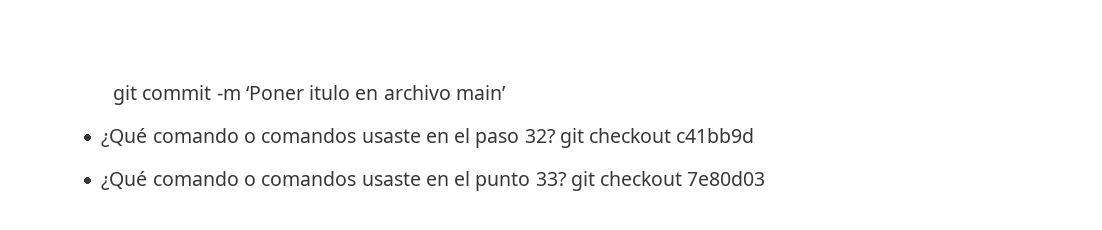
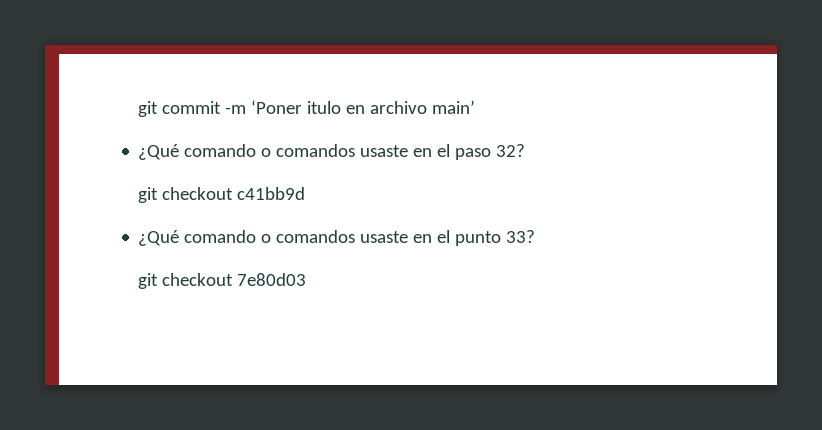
- ¿Qué comando o comandos usaste en el paso 32? git checkout c41bb9d
+ ¿Qué comando o comandos usaste en el paso 32?
+ git checkout c41bb9d
- ¿Qué comando o comandos usaste en el punto 33? git checkout 7e80d03
+ ¿Qué comando o comandos usaste en el punto 33?
+ git checkout 7e80d03

